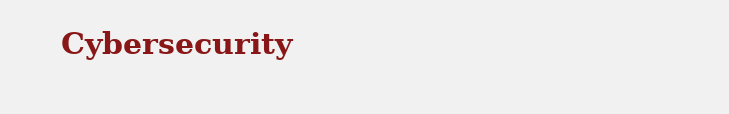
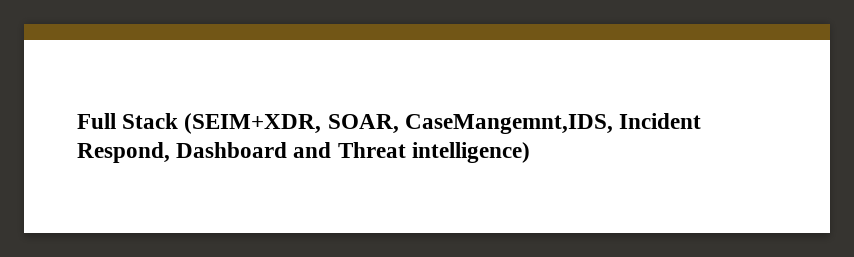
- Cybersecurity
+ Full Stack (SEIM+XDR, SOAR, CaseMangemnt,IDS, Incident Respond, Dashboard and Threat intelligence)

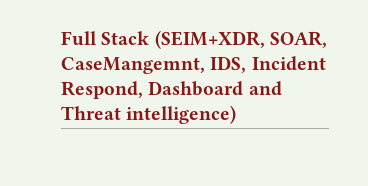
- Full Stack (SEIM+XDR, SOAR, CaseMangemnt,IDS, Incident Respond, Dashboard and Threat intelligence)
+ Full Stack (SEIM+XDR, SOAR, CaseMangemnt, IDS, Incident Respond, Dashboard and Threat intelligence)

